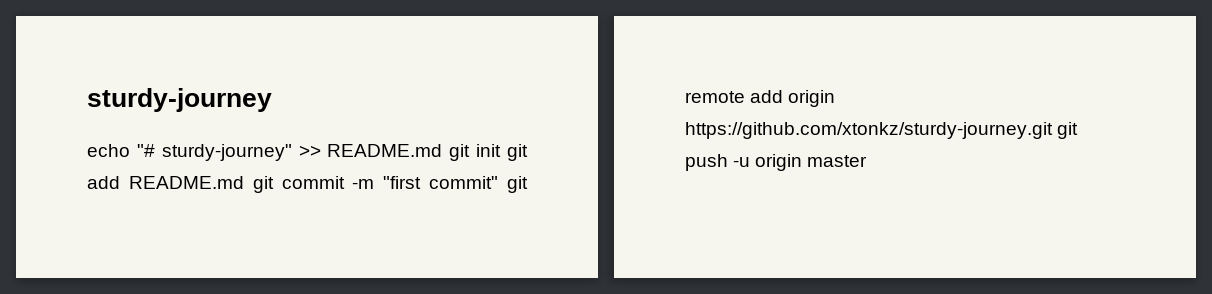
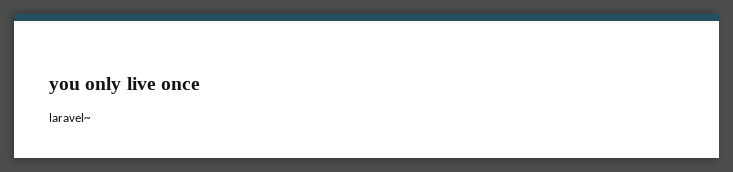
- sturdy-journey
- echo "# sturdy-journey" >> README.md git init git add README.md git commit -m "first commit" git remote add origin https://github.com/xtonkz/sturdy-journey.git git push -u origin master
+ you only live once
+ laravel~

